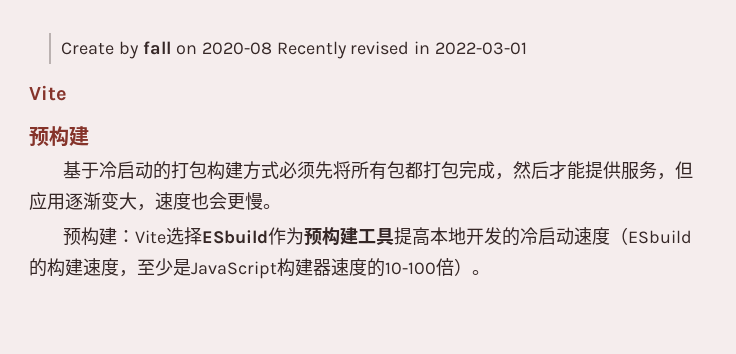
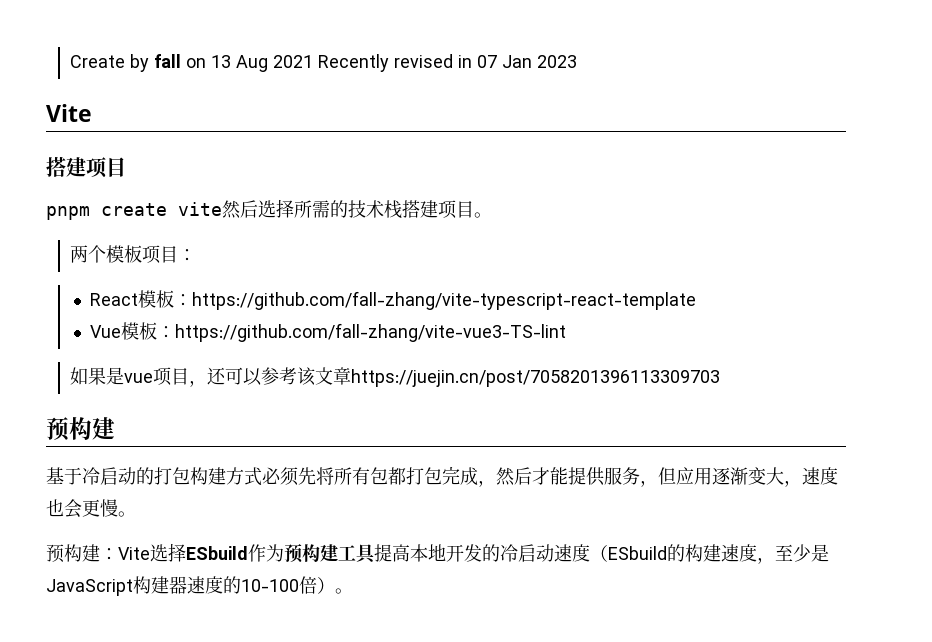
- Create by fall on 2020-08 Recently revised in 2022-03-01
+ Create by fall on 13 Aug 2021 Recently revised in 07 Jan 2023
  Vite
+ 搭建项目
+ pnpm create vite然后选择所需的技术栈搭建项目。
+ 两个模板项目：
+ React模板：https://github.com/fall-zhang/vite-typescript-react-template
+ Vue模板：https://github.com/fall-zhang/vite-vue3-TS-lint
+ 如果是vue项目，还可以参考该文章https://juejin.cn/post/7058201396113309703

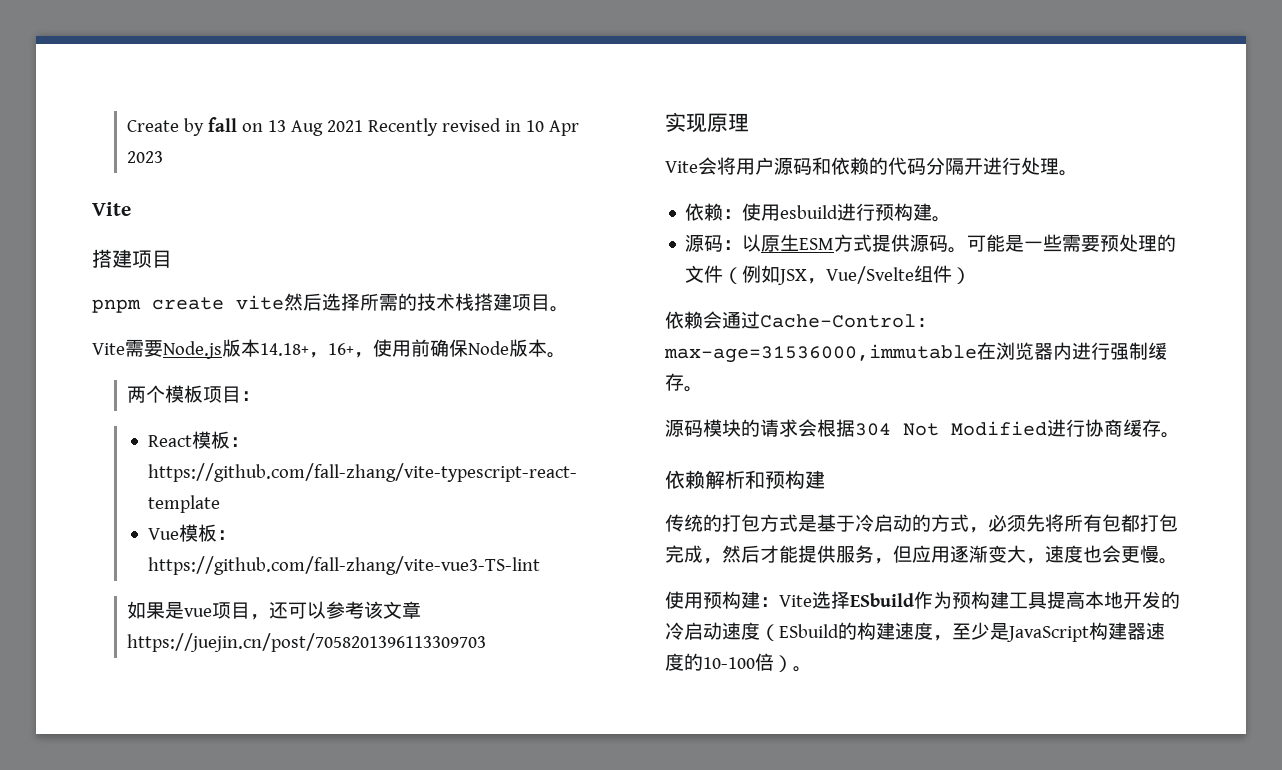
- Create by fall on 13 Aug 2021 Recently revised in 07 Jan 2023
+ Create by fall on 13 Aug 2021 Recently revised in 10 Apr 2023
+ Vite需要Node.js版本14.18+，16+，使用前确保Node版本。
  如果是vue项目，还可以参考该文章https://juejin.cn/post/7058201396113309703
- 预构建
- 基于冷启动的打包构建方式必须先将所有包都打包完成，然后才能提供服务，但应用逐渐变大，速度也会更慢。
+ 实现原理
+ Vite会将用户源码和依赖的代码分隔开进行处理。
+ 依赖：使用esbuild进行预构建。
+ 源码：以原生ESM方式提供源码。可能是一些需要预处理的文件（例如JSX，Vue/Svelte组件）
+ 依赖会通过Cache-Control: max-age=31536000,immutable在浏览器内进行强制缓存。
+ 源码模块的请求会根据304 Not Modified进行协商缓存。
+ 依赖解析和预构建
+ 传统的打包方式是基于冷启动的方式，必须先将所有包都打包完成，然后才能提供服务，但应用逐渐变大，速度也会更慢。
- 预构建：Vite选择ESbuild作为预构建工具提高本地开发的冷启动速度（ESbuild的构建速度，至少是JavaScript构建器速度的10-100倍）。
+ 使用预构建：Vite选择ESbuild作为预构建工具提高本地开发的冷启动速度（ESbuild的构建速度，至少是JavaScript构建器速度的10-100倍）。

